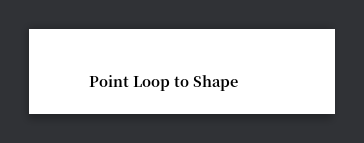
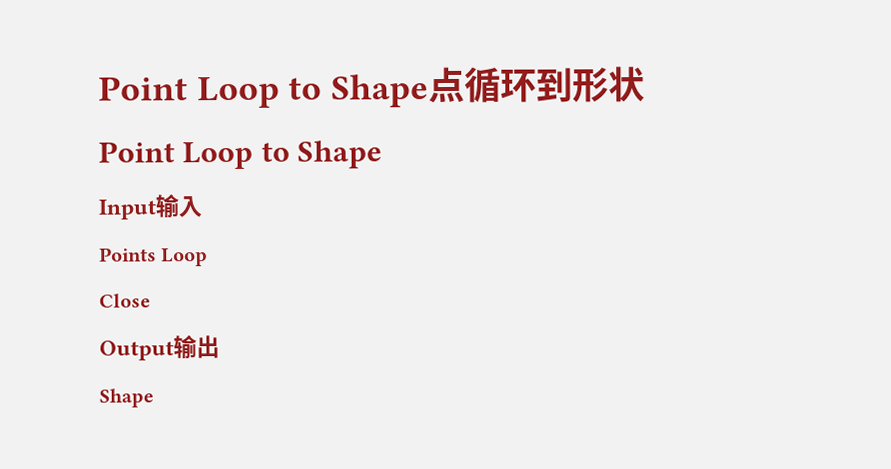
+ Point Loop to Shape点循环到形状
  Point Loop to Shape
+ Input输入
+ Points Loop
+ Close
+ Output输出
+ Shape

